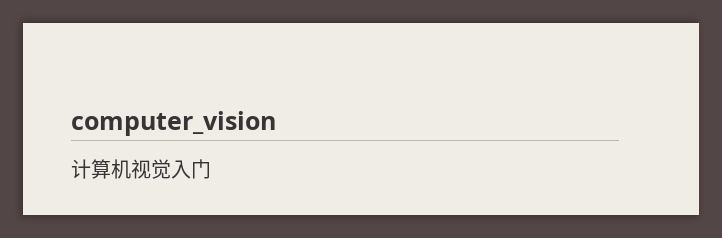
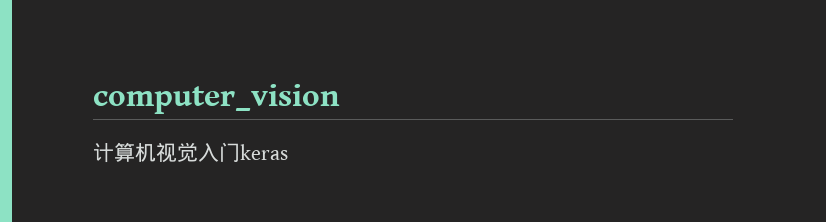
- 计算机视觉入门
+ 计算机视觉入门keras

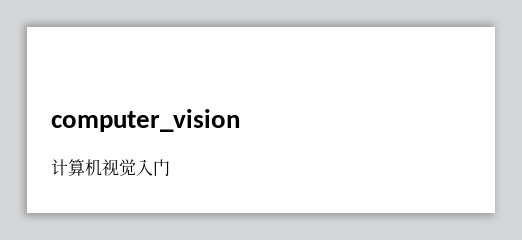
- 计算机视觉入门keras
+ 计算机视觉入门

